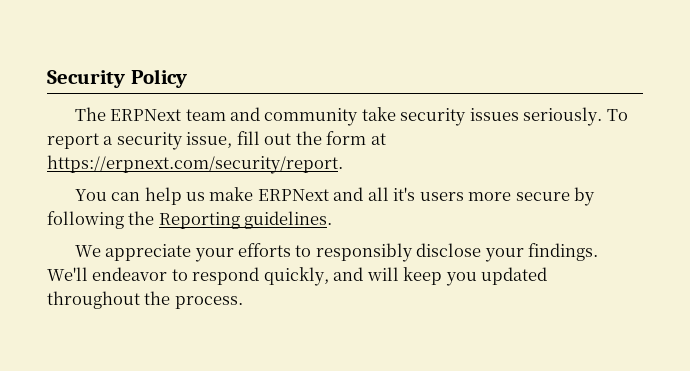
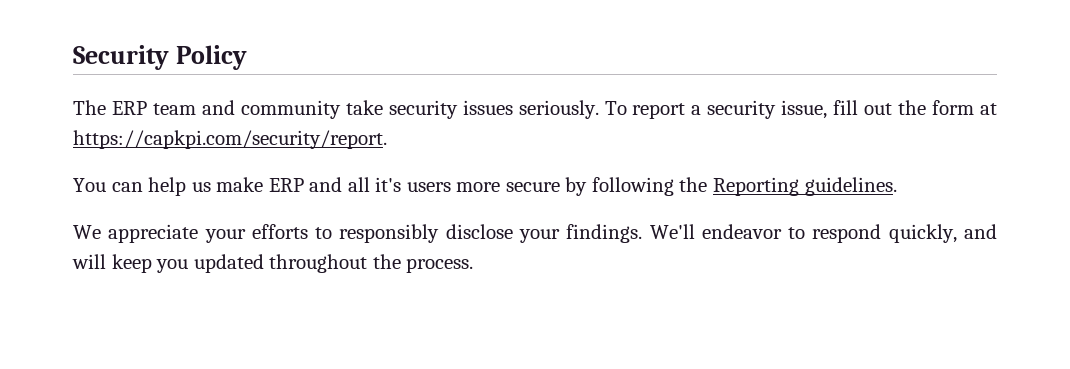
- The ERPNext team and community take security issues seriously.
+ The ERP team and community take security issues seriously.
- To report a security issue, fill out the form at https://erpnext.com/security/report.
+ To report a security issue, fill out the form at https://capkpi.com/security/report.
- You can help us make ERPNext and all it's users more secure by following the Reporting guidelines.
+ You can help us make ERP and all it's users more secure by following the Reporting guidelines.

